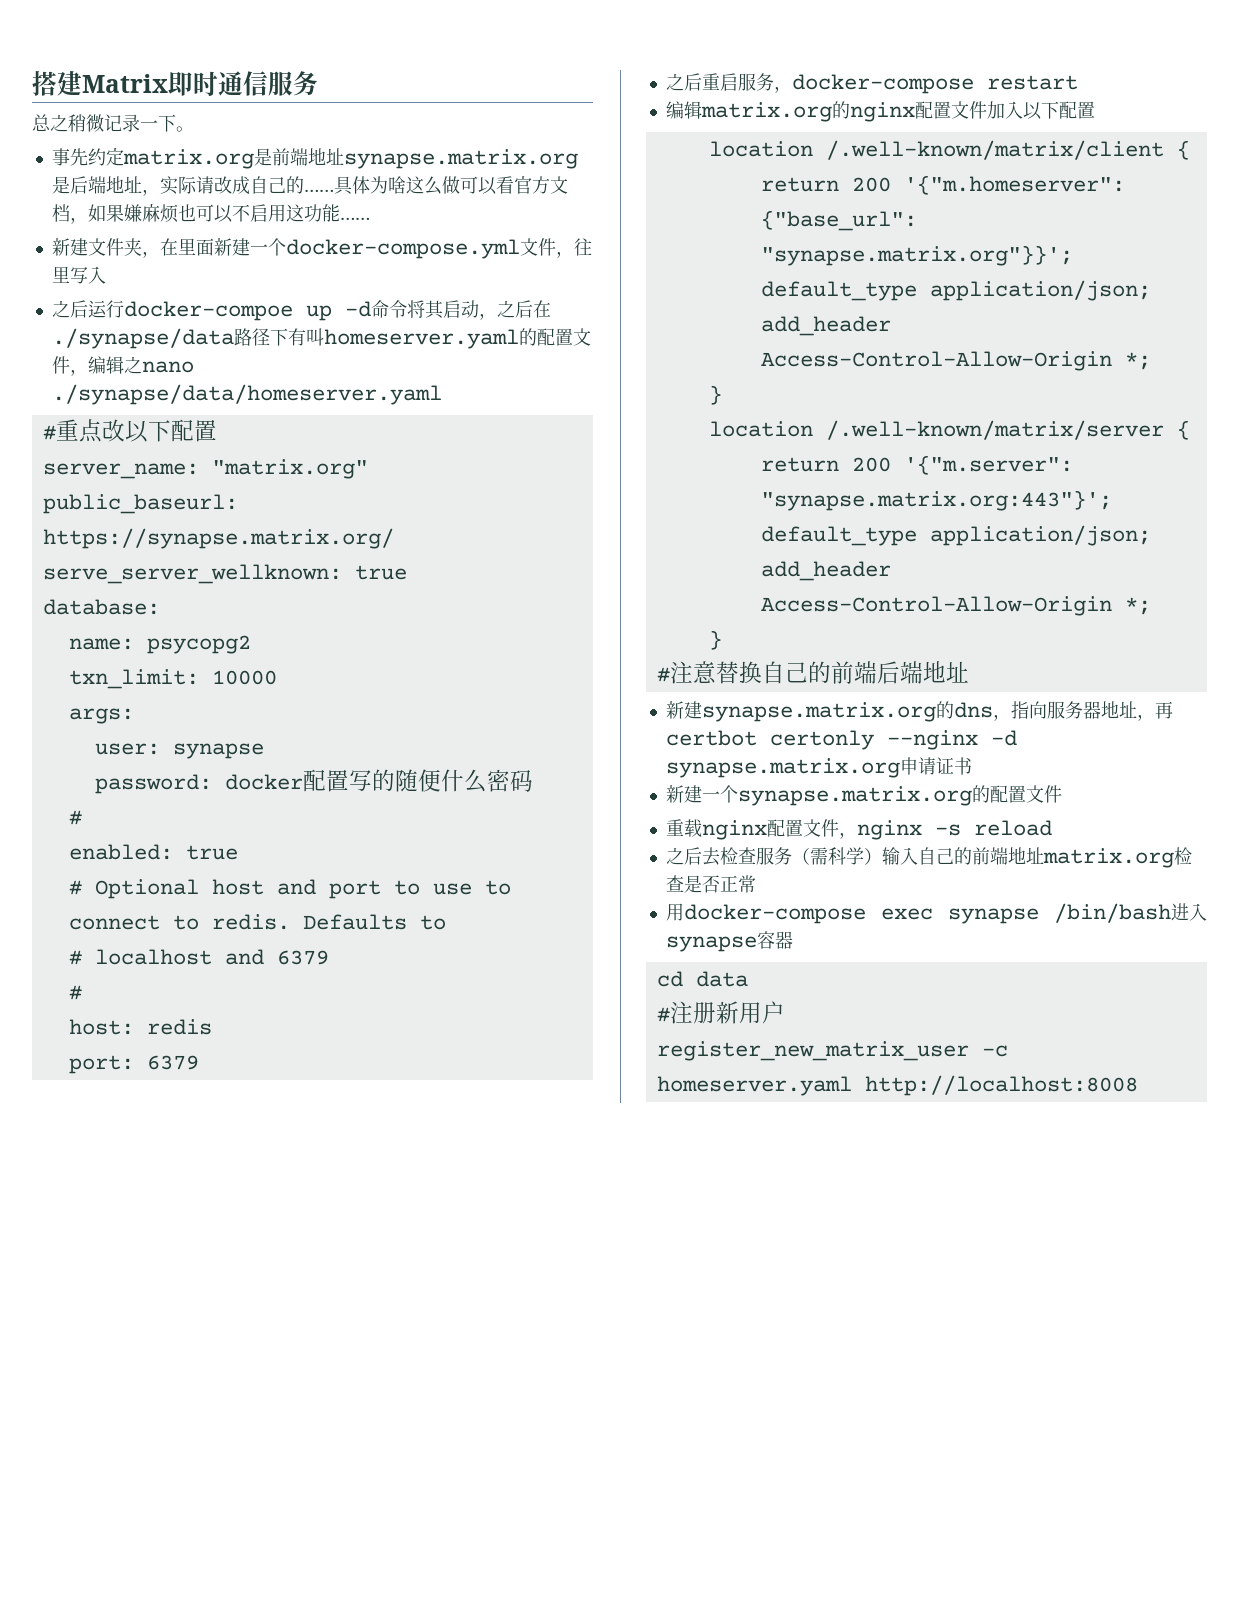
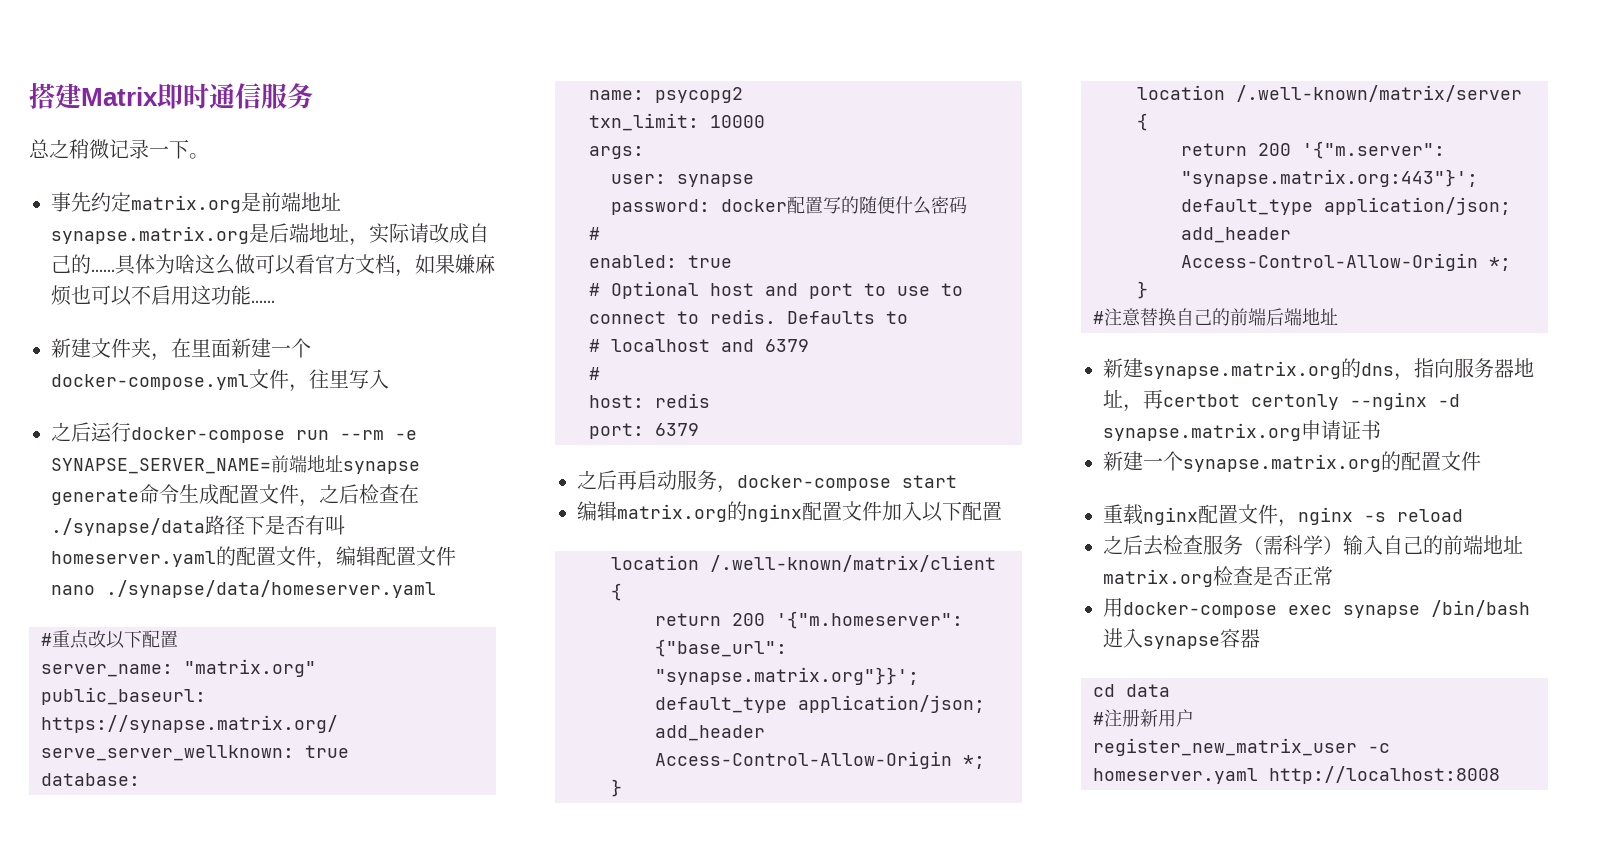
- 之后运行docker-compoe up -d命令将其启动，之后在./synapse/data路径下有叫homeserver.yaml的配置文件，编辑之nano ./synapse/data/homeserver.yaml
+ 之后运行docker-compose run --rm -e SYNAPSE_SERVER_NAME=前端地址synapse generate命令生成配置文件，之后检查在./synapse/data路径下是否有叫homeserver.yaml的配置文件，编辑配置文件nano ./synapse/data/homeserver.yaml
- 之后重启服务，docker-compose restart
+ 之后再启动服务，docker-compose start

